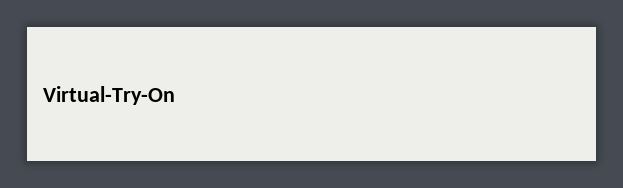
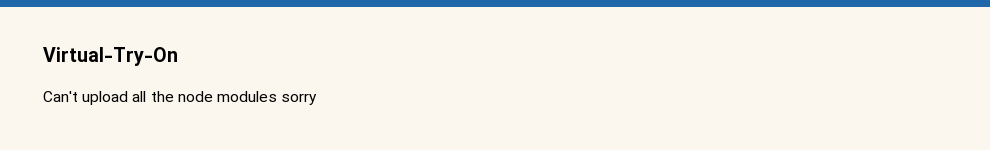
+ Can't upload all the node modules sorry

